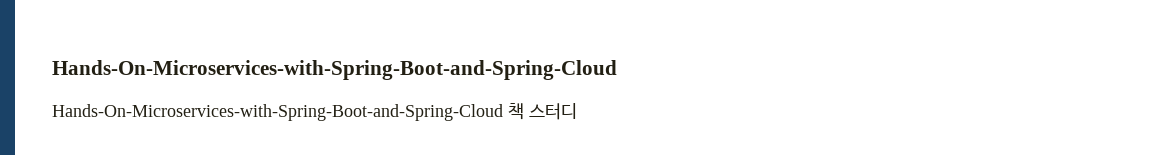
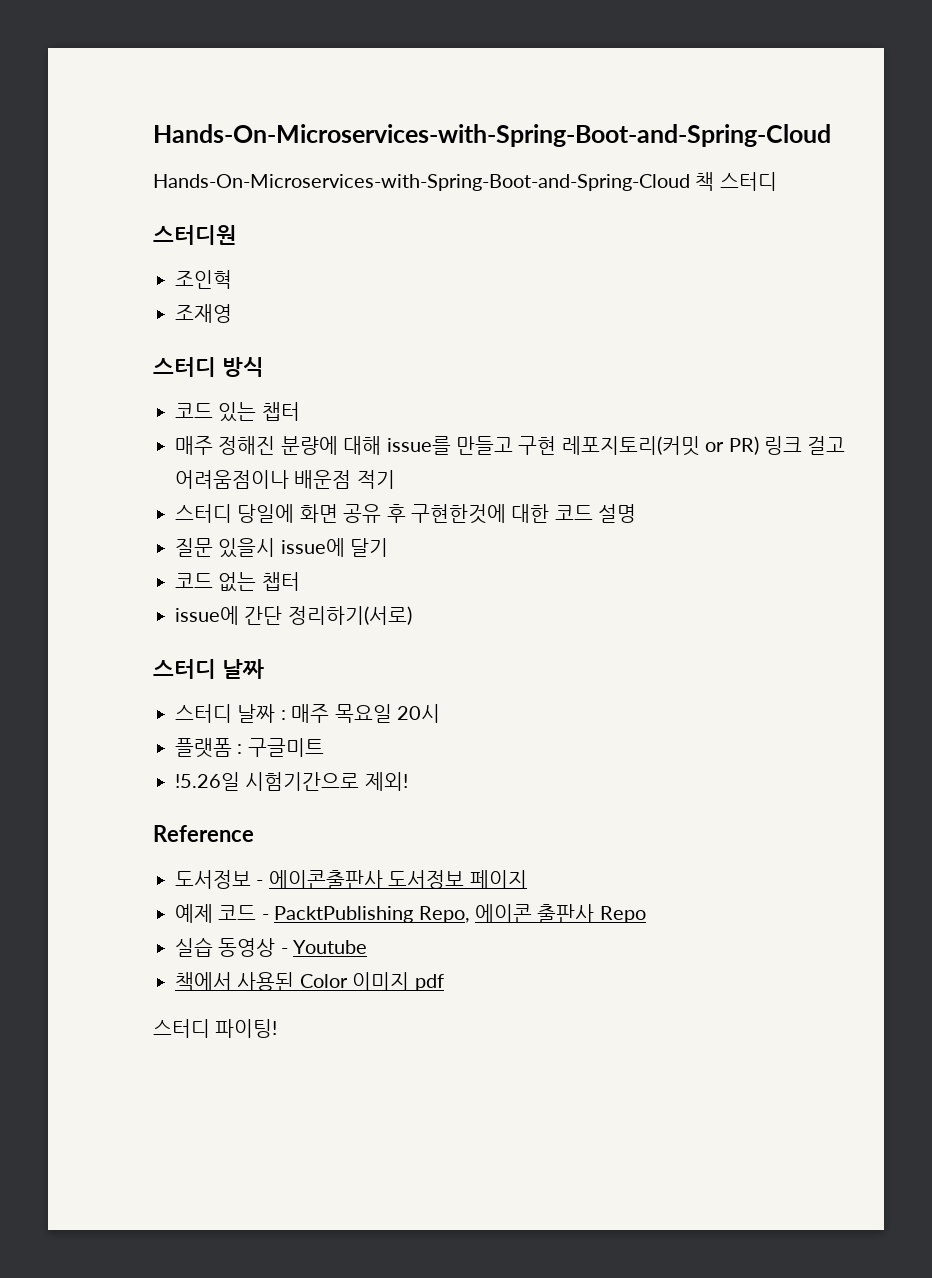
+ 스터디원
+ 조인혁
+ 조재영
+ 스터디 방식
+ 코드 있는 챕터
+ 매주 정해진 분량에 대해 issue를 만들고 구현 레포지토리(커밋 or PR) 링크 걸고 어려움점이나 배운점 적기
+ 스터디 당일에 화면 공유 후 구현한것에 대한 코드 설명
+ 질문 있을시 issue에 달기
+ 코드 없는 챕터
+ issue에 간단 정리하기(서로)
+ 스터디 날짜
+ 스터디 날짜 : 매주 목요일 20시
+ 플랫폼 : 구글미트
+ !5.26일 시험기간으로 제외!
+ Reference
+ 도서정보 - 에이콘출판사 도서정보 페이지
+ 예제 코드 - PacktPublishing Repo, 에이콘 출판사 Repo
+ 실습 동영상 - Youtube
+ 책에서 사용된 Color 이미지 pdf
+ 스터디 파이팅!

